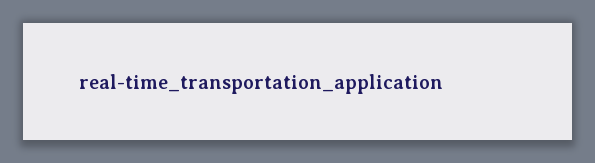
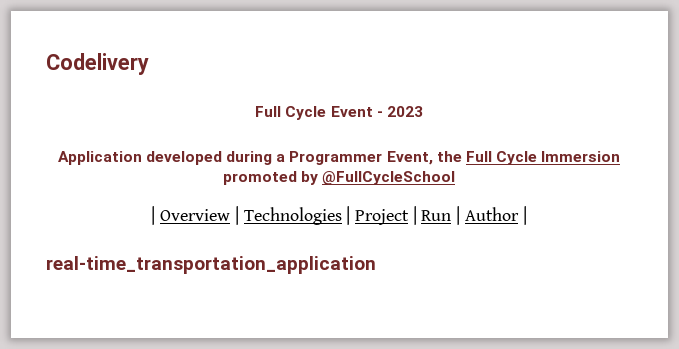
+ Codelivery
+ Full Cycle Event - 2023
+ Application developed during a Programmer Event, the Full Cycle Immersion promoted by @FullCycleSchool
+ | Overview | Technologies | Project | Run | Author |

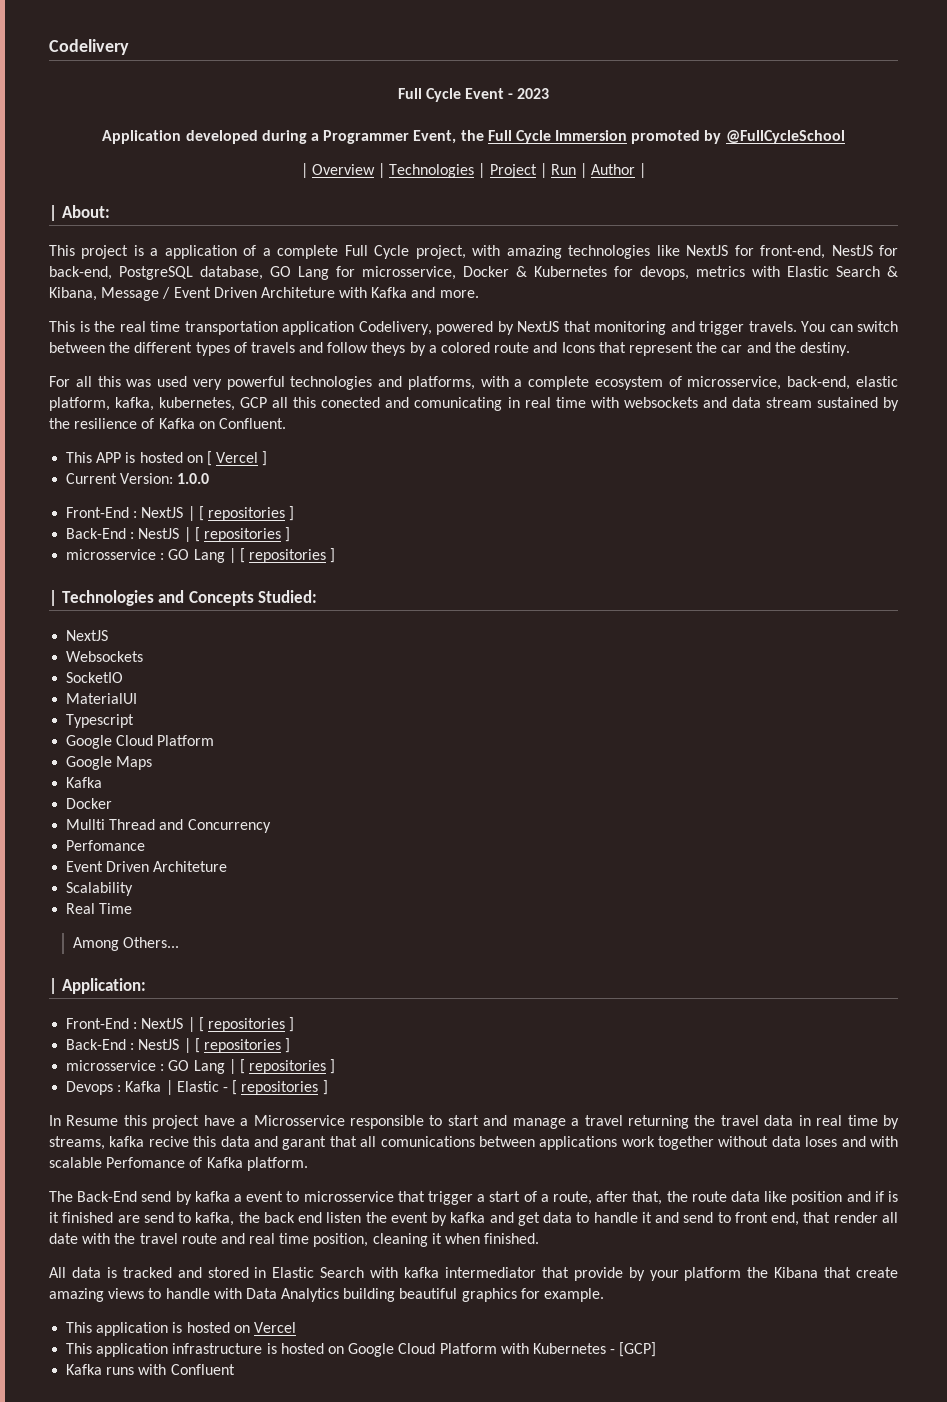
- real-time_transportation_application
+ | About:
+ This project is a application of a complete Full Cycle project, with amazing technologies like NextJS for front-end, NestJS for back-end, PostgreSQL database, GO Lang for microsservice, Docker & Kubernetes for devops, metrics with Elastic Search & Kibana, Message / Event Driven Architeture with Kafka and more.
+ This is the real time transportation application Codelivery, powered by NextJS that monitoring and trigger travels. You can switch between the different types of travels and follow theys by a colored route and Icons that represent the car and the destiny.
+ For all this was used very powerful technologies and platforms, with a complete ecosystem of microsservice, back-end, elastic platform, kafka, kubernetes, GCP all this conected and comunicating in real time with websockets and data stream sustained by the resilience of Kafka on Confluent.
+ This APP is hosted on [ Vercel ]
+ Current Version: 1.0.0
+ Front-End : NextJS | [ repositories ]
+ Back-End : NestJS | [ repositories ]
+ microsservice : GO Lang | [ repositories ]
+ | Technologies and Concepts Studied:
+ NextJS
+ Websockets
+ SocketIO
+ MaterialUI
+ Typescript
+ Google Cloud Platform
+ Google Maps
+ Kafka
+ Docker
+ Mullti Thread and Concurrency
+ Perfomance
+ Event Driven Architeture
+ Scalability
+ Real Time
+ Among Others...
+ | Application:
+ Front-End : NextJS | [ repositories ]
+ Back-End : NestJS | [ repositories ]
+ microsservice : GO Lang | [ repositories ]
+ Devops : Kafka | Elastic - [ repositories ]
+ In Resume this project have a Microsservice responsible to start and manage a travel returning the travel data in real time by streams, kafka recive this data and garant that all comunications between applications work together without data loses and with scalable Perfomance of Kafka platform.
+ The Back-End send by kafka a event to microsservice that trigger a start of a route, after that, the route data like position and if is it finished are send to kafka, the back end listen the event by kafka and get data to handle it and send to front end, that render all date with the travel route and real time position, cleaning it when finished.
+ All data is tracked and stored in Elastic Search with kafka intermediator that provide by your platform the Kibana that create amazing views to handle with Data Analytics building beautiful graphics for example.
+ This application is hosted on Vercel
+ This application infrastructure is hosted on Google Cloud Platform with Kubernetes - [GCP]
+ Kafka runs with Confluent

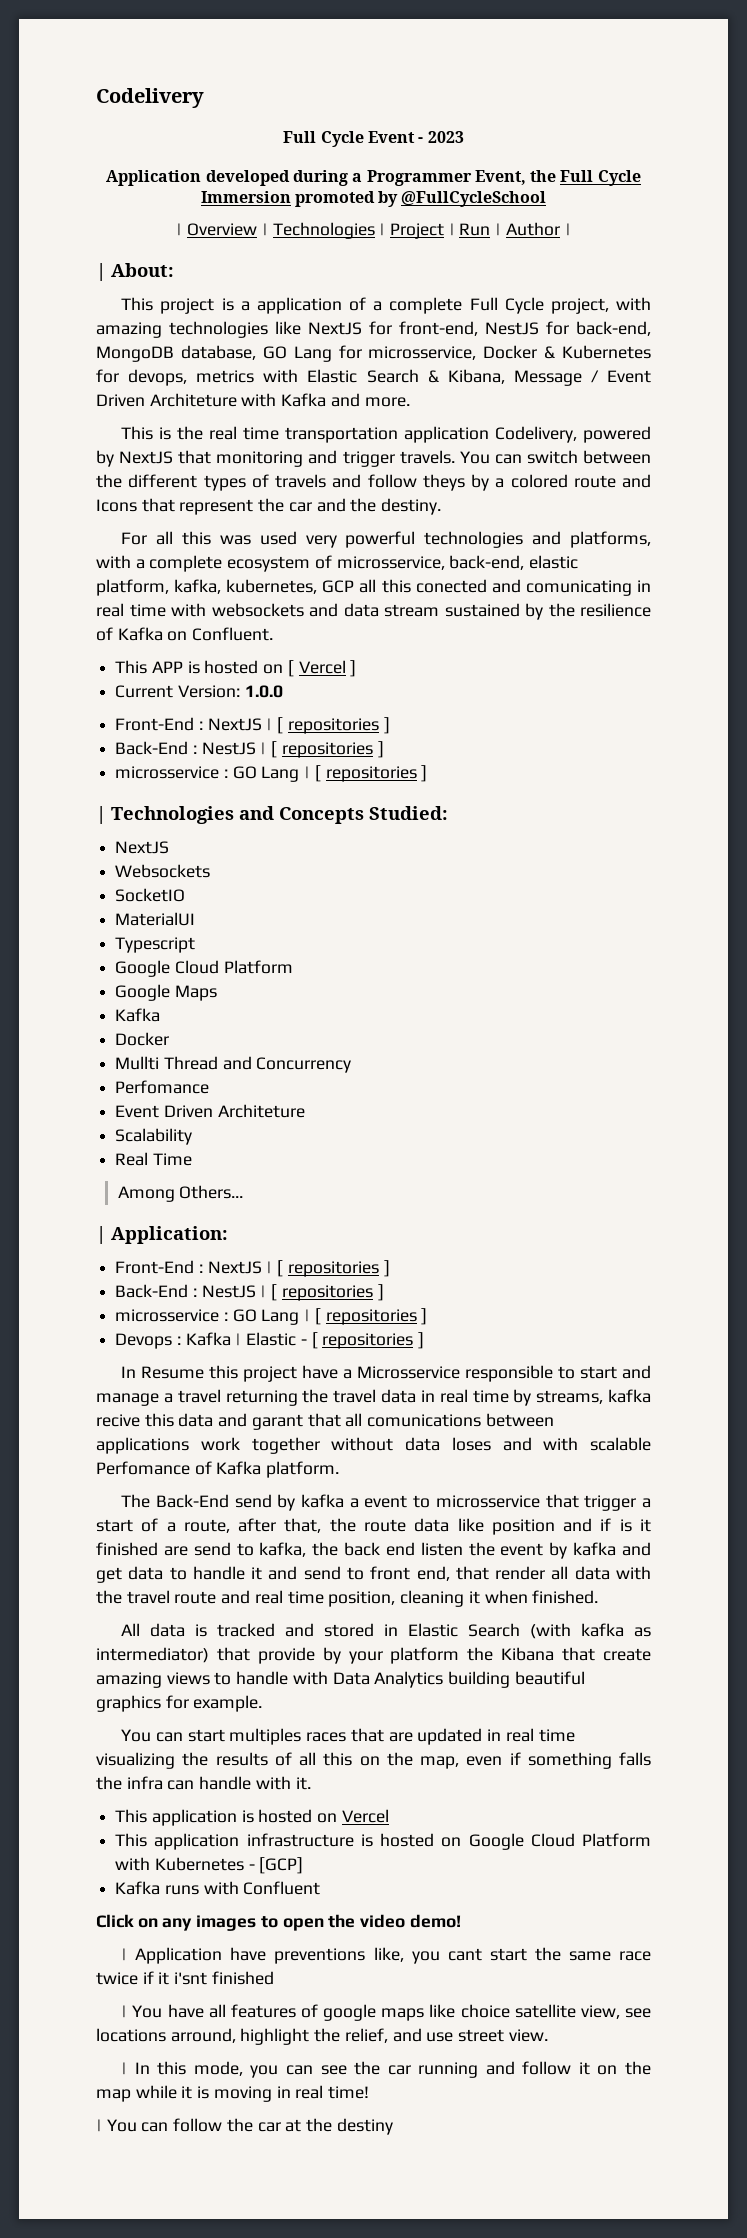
- This project is a application of a complete Full Cycle project, with amazing technologies like NextJS for front-end, NestJS for back-end, PostgreSQL database, GO Lang for microsservice, Docker & Kubernetes for devops, metrics with Elastic Search & Kibana, Message / Event Driven Architeture with Kafka and more.
+ This project is a application of a complete Full Cycle project, with amazing technologies like NextJS for front-end, NestJS for back-end, MongoDB database, GO Lang for microsservice, Docker & Kubernetes for devops, metrics with Elastic Search & Kibana, Message / Event Driven Architeture with Kafka and more.
- The Back-End send by kafka a event to microsservice that trigger a start of a route, after that, the route data like position and if is it finished are send to kafka, the back end listen the event by kafka and get data to handle it and send to front end, that render all date with the travel route and real time position, cleaning it when finished.
+ The Back-End send by kafka a event to microsservice that trigger a start of a route, after that, the route data like position and if is it finished are send to kafka, the back end listen the event by kafka and get data to handle it and send to front end, that render all data with the travel route and real time position, cleaning it when finished.
- All data is tracked and stored in Elastic Search with kafka intermediator that provide by your platform the Kibana that create amazing views to handle with Data Analytics building beautiful graphics for example.
+ All data is tracked and stored in Elastic Search (with kafka as intermediator) that provide by your platform the Kibana that create amazing views to handle with Data Analytics building beautiful graphics for example.
+ You can start multiples races that are updated in real time visualizing the results of all this on the map, even if something falls the infra can handle with it.
+ Click on any images to open the video demo!
+ | Application have preventions like, you cant start the same race twice if it i'snt finished
+ | You have all features of google maps like choice satellite view, see locations arround, highlight the relief, and use street view.
+ | In this mode, you can see the car running and follow it on the map while it is moving in real time!
+ | You can follow the car at the destiny

